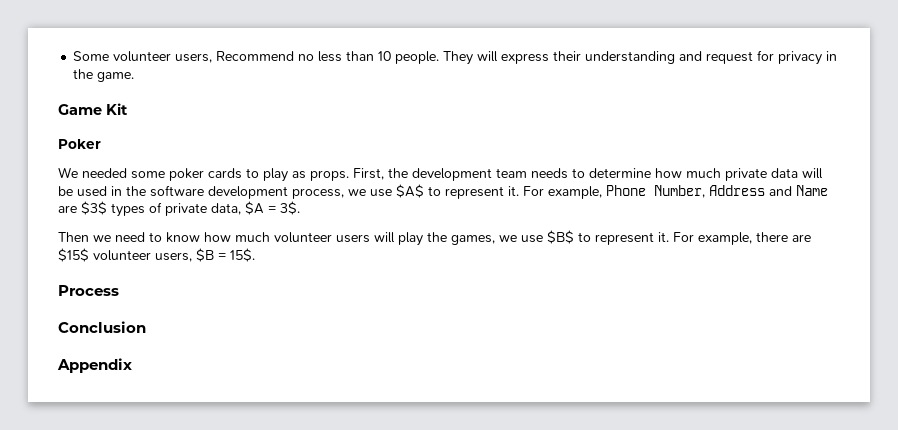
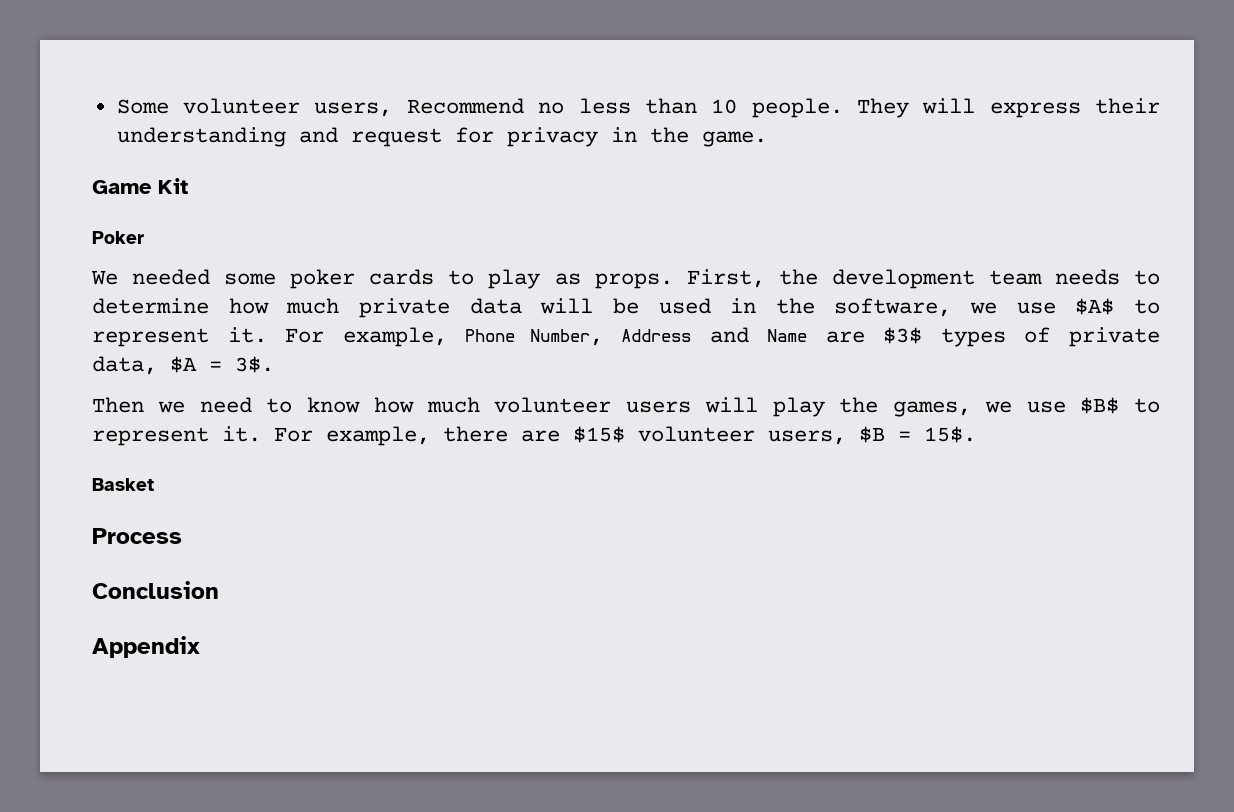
- First, the development team needs to determine how much private data will be used in the software development process, we use $A$ to represent it.
+ First, the development team needs to determine how much private data will be used in the software, we use $A$ to represent it.
+ Basket

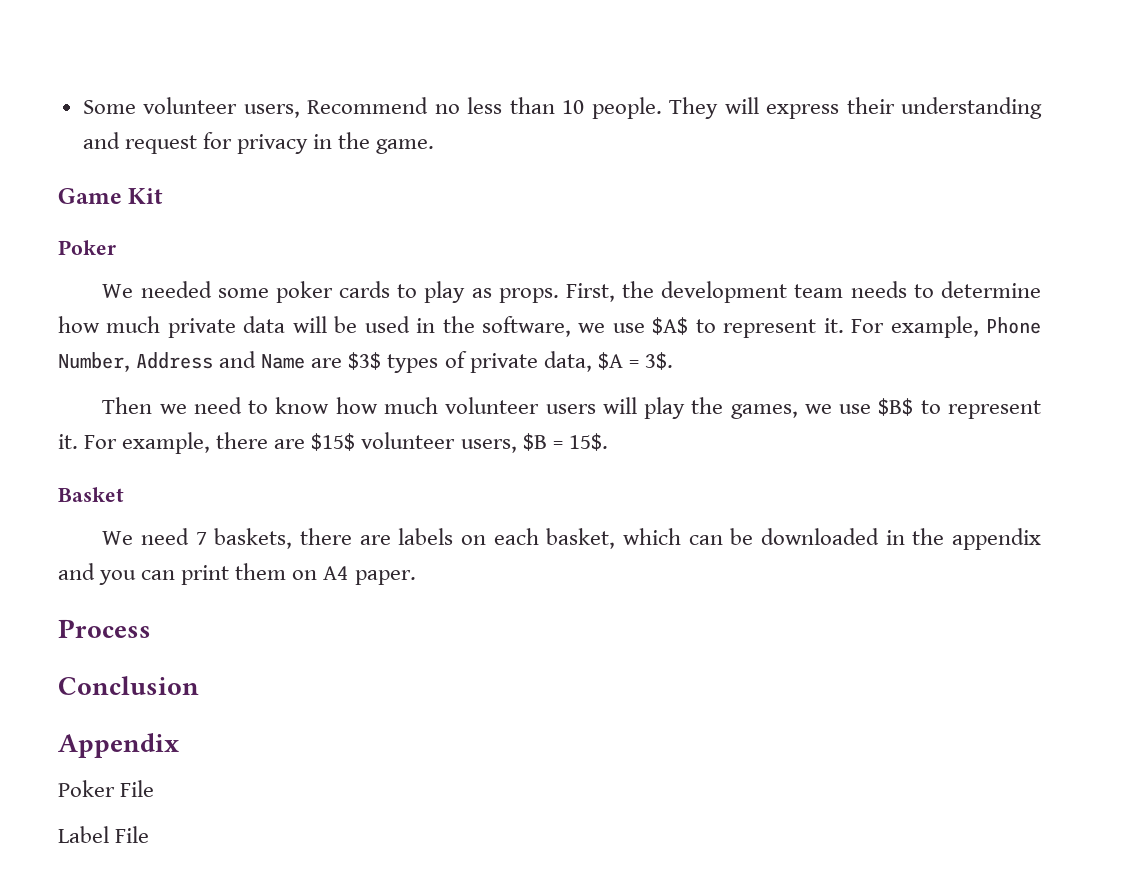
+ We need 7 baskets, there are labels on each basket, which can be downloaded in the appendix and you can print them on A4 paper.
+ Poker File
+ Label File

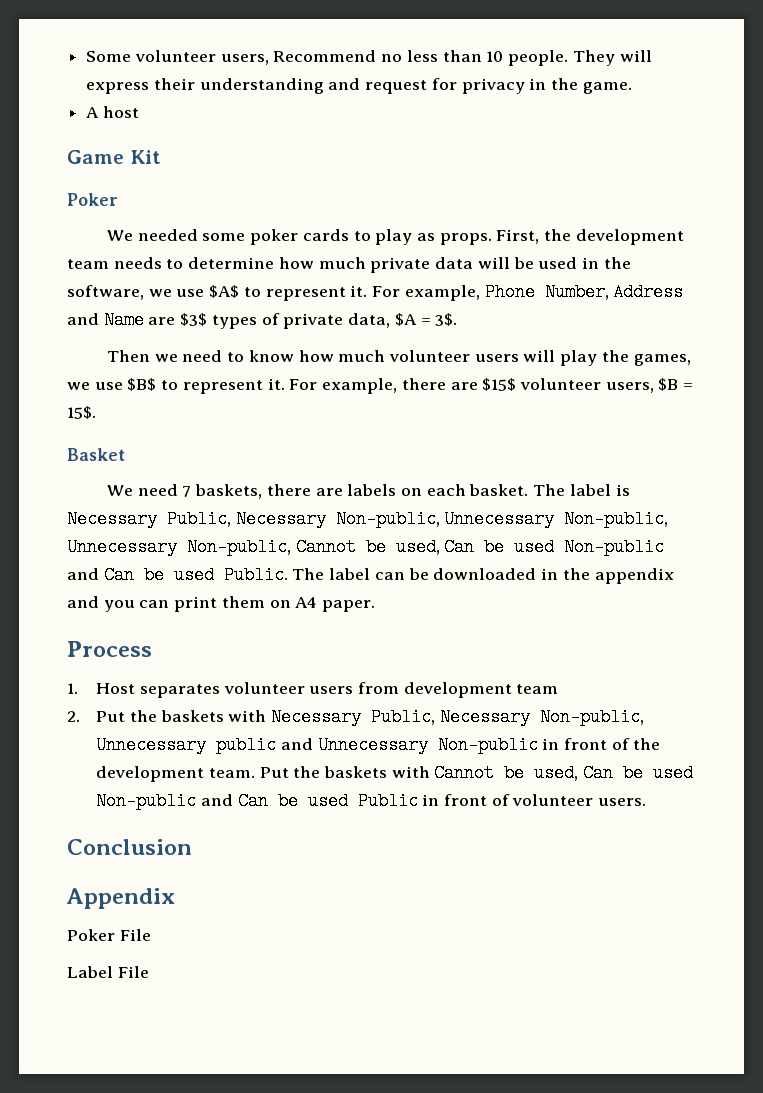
+ A host
- We need 7 baskets, there are labels on each basket, which can be downloaded in the appendix and you can print them on A4 paper.
+ We need 7 baskets, there are labels on each basket. The label is Necessary Public, Necessary Non-public, Unnecessary Non-public, Unnecessary Non-public, Cannot be used, Can be used Non-public and Can be used Public. The label can be downloaded in the appendix and you can print them on A4 paper.
+ 1. Host separates volunteer users from development team
+ 2. Put the baskets with Necessary Public, Necessary Non-public, Unnecessary public and Unnecessary Non-public in front of the development team. Put the baskets with Cannot be used, Can be used Non-public and Can be used Public in front of volunteer users.

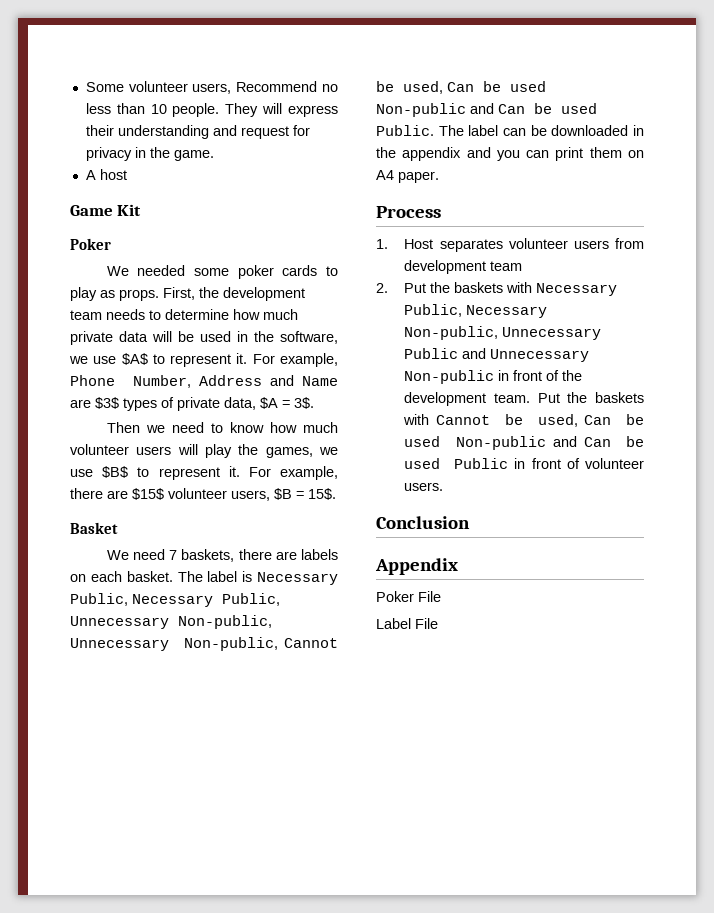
- The label is Necessary Public, Necessary Non-public, Unnecessary Non-public, Unnecessary Non-public, Cannot be used, Can be used Non-public and Can be used Public.
+ The label is Necessary Public, Necessary Public, Unnecessary Non-public, Unnecessary Non-public, Cannot be used, Can be used Non-public and Can be used Public.
- 2. Put the baskets with Necessary Public, Necessary Non-public, Unnecessary public and Unnecessary Non-public in front of the development team.
+ 2. Put the baskets with Necessary Public, Necessary Non-public, Unnecessary Public and Unnecessary Non-public in front of the development team.

